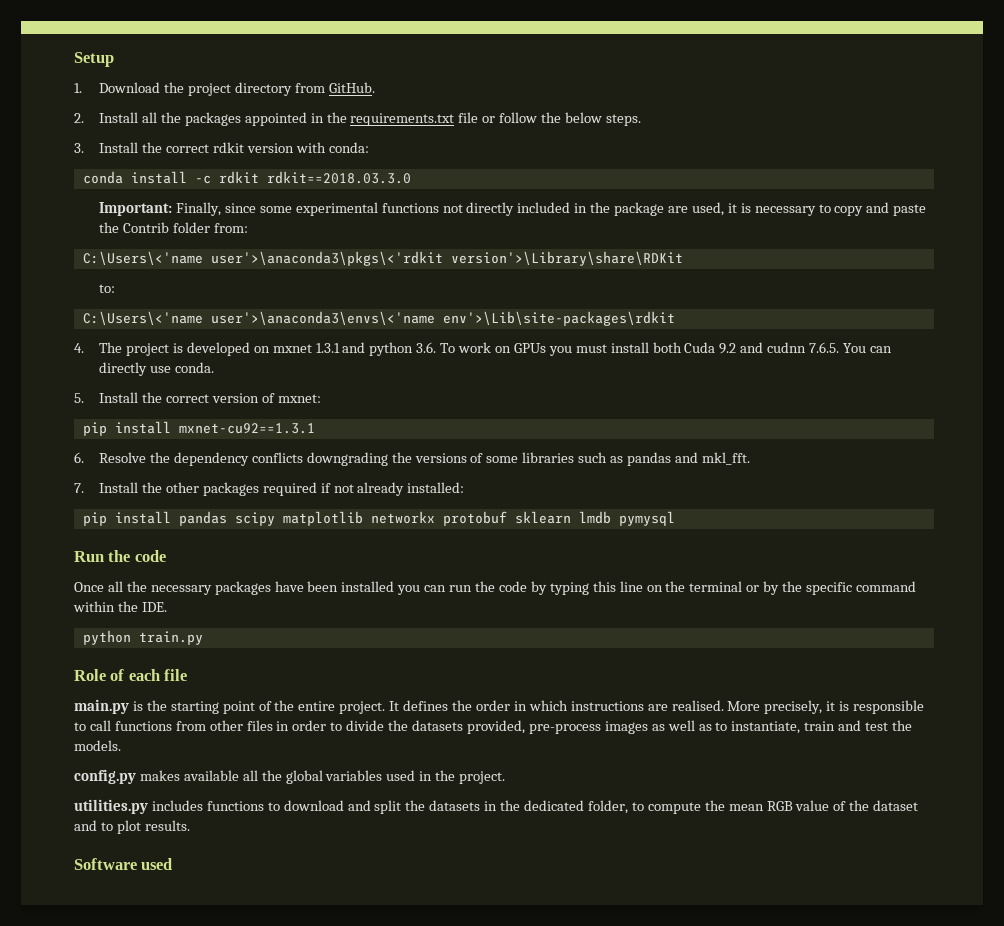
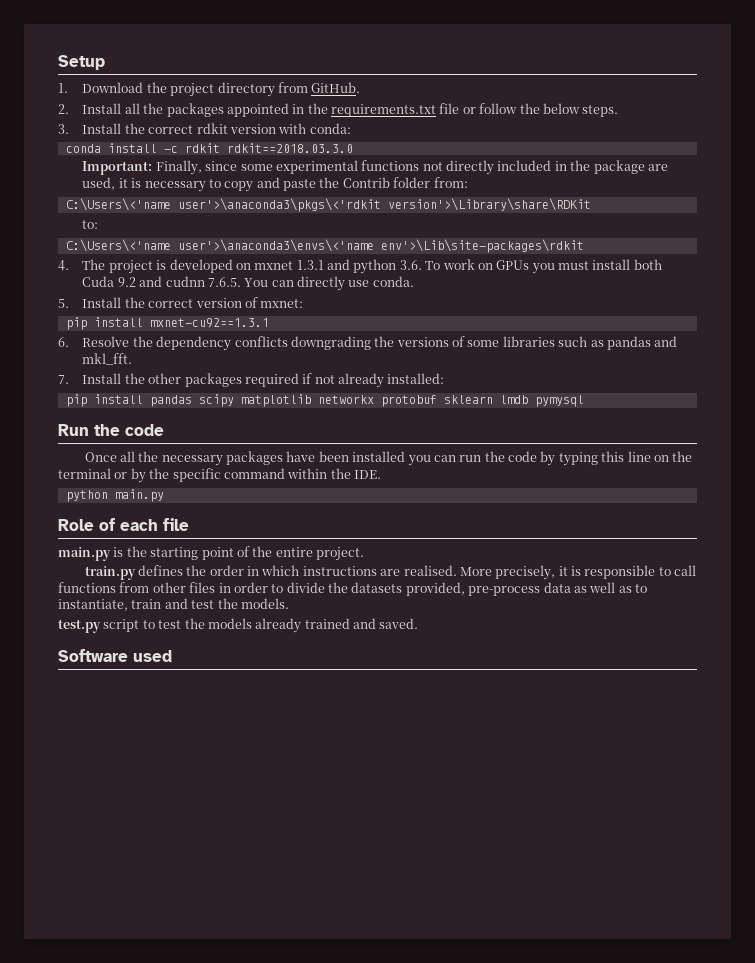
- python train.py
+ python main.py
- main.py is the starting point of the entire project. It defines the order in which instructions are realised.
+ main.py is the starting point of the entire project.
+ train.py defines the order in which instructions are realised.
- More precisely, it is responsible to call functions from other files in order to divide the datasets provided, pre-process images as well as to instantiate, train and test the models.
+ More precisely, it is responsible to call functions from other files in order to divide the datasets provided, pre-process data as well as to instantiate, train and test the models.
- config.py makes available all the global variables used in the project.
- utilities.py includes functions to download and split the datasets in the dedicated folder, to compute the mean RGB value of the dataset and to plot results.
+ test.py script to test the models already trained and saved.

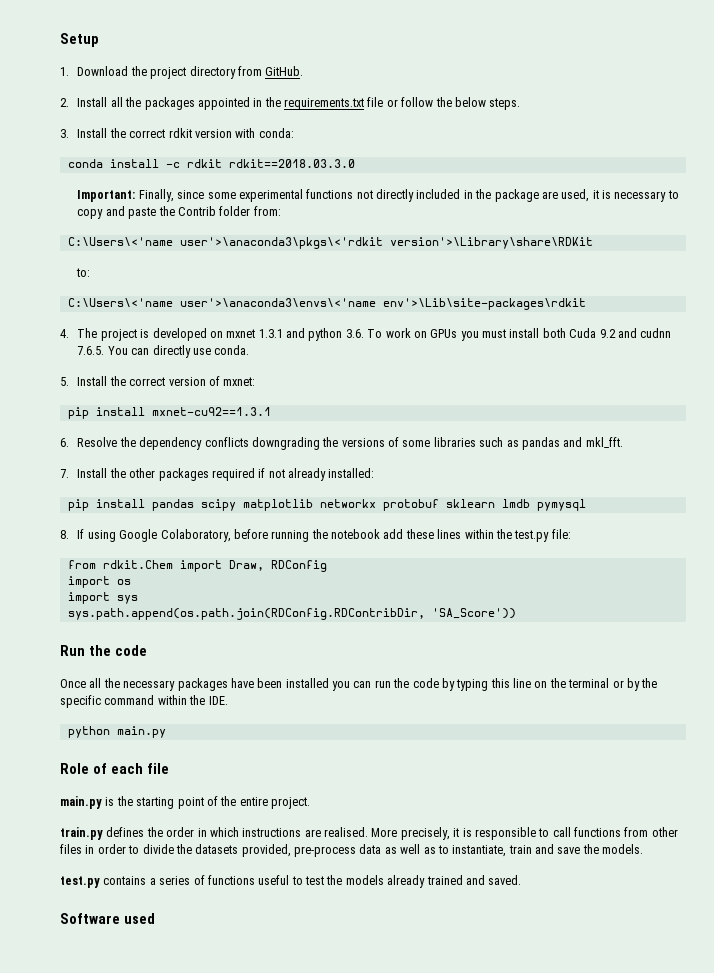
+ 8. If using Google Colaboratory, before running the notebook add these lines within the test.py file:
+ from rdkit.Chem import Draw, RDConfig
+ import os
+ import sys
+ sys.path.append(os.path.join(RDConfig.RDContribDir, 'SA_Score'))
- More precisely, it is responsible to call functions from other files in order to divide the datasets provided, pre-process data as well as to instantiate, train and test the models.
+ More precisely, it is responsible to call functions from other files in order to divide the datasets provided, pre-process data as well as to instantiate, train and save the models.
- test.py script to test the models already trained and saved.
+ test.py contains a series of functions useful to test the models already trained and saved.

